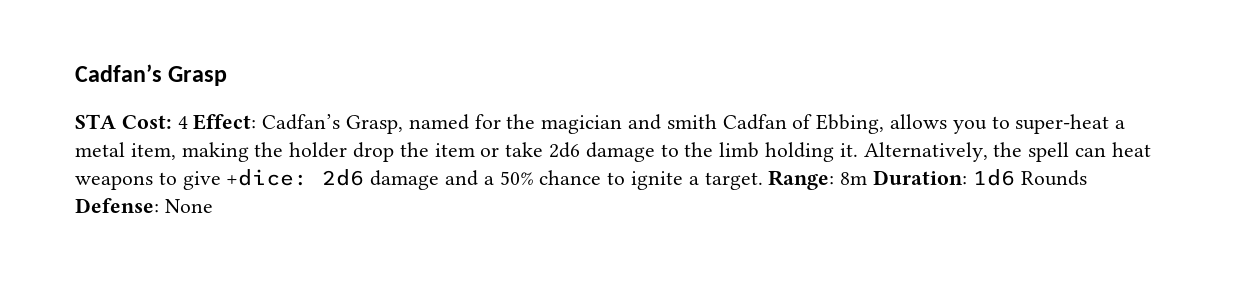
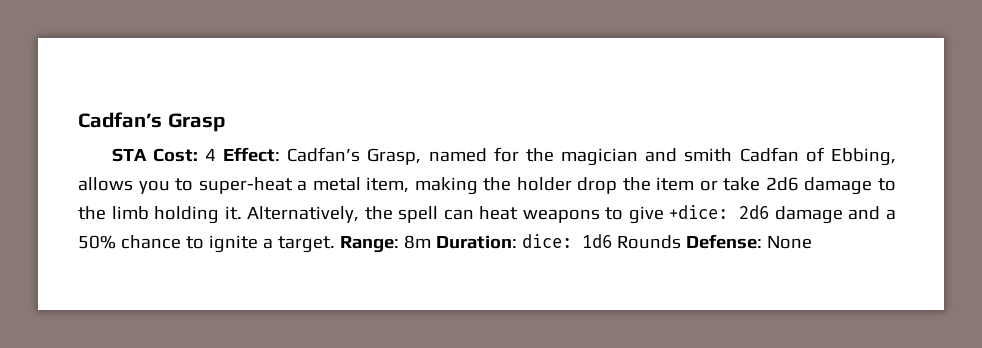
- Range: 8m Duration: 1d6 Rounds Defense: None
+ Range: 8m Duration: dice: 1d6 Rounds Defense: None

